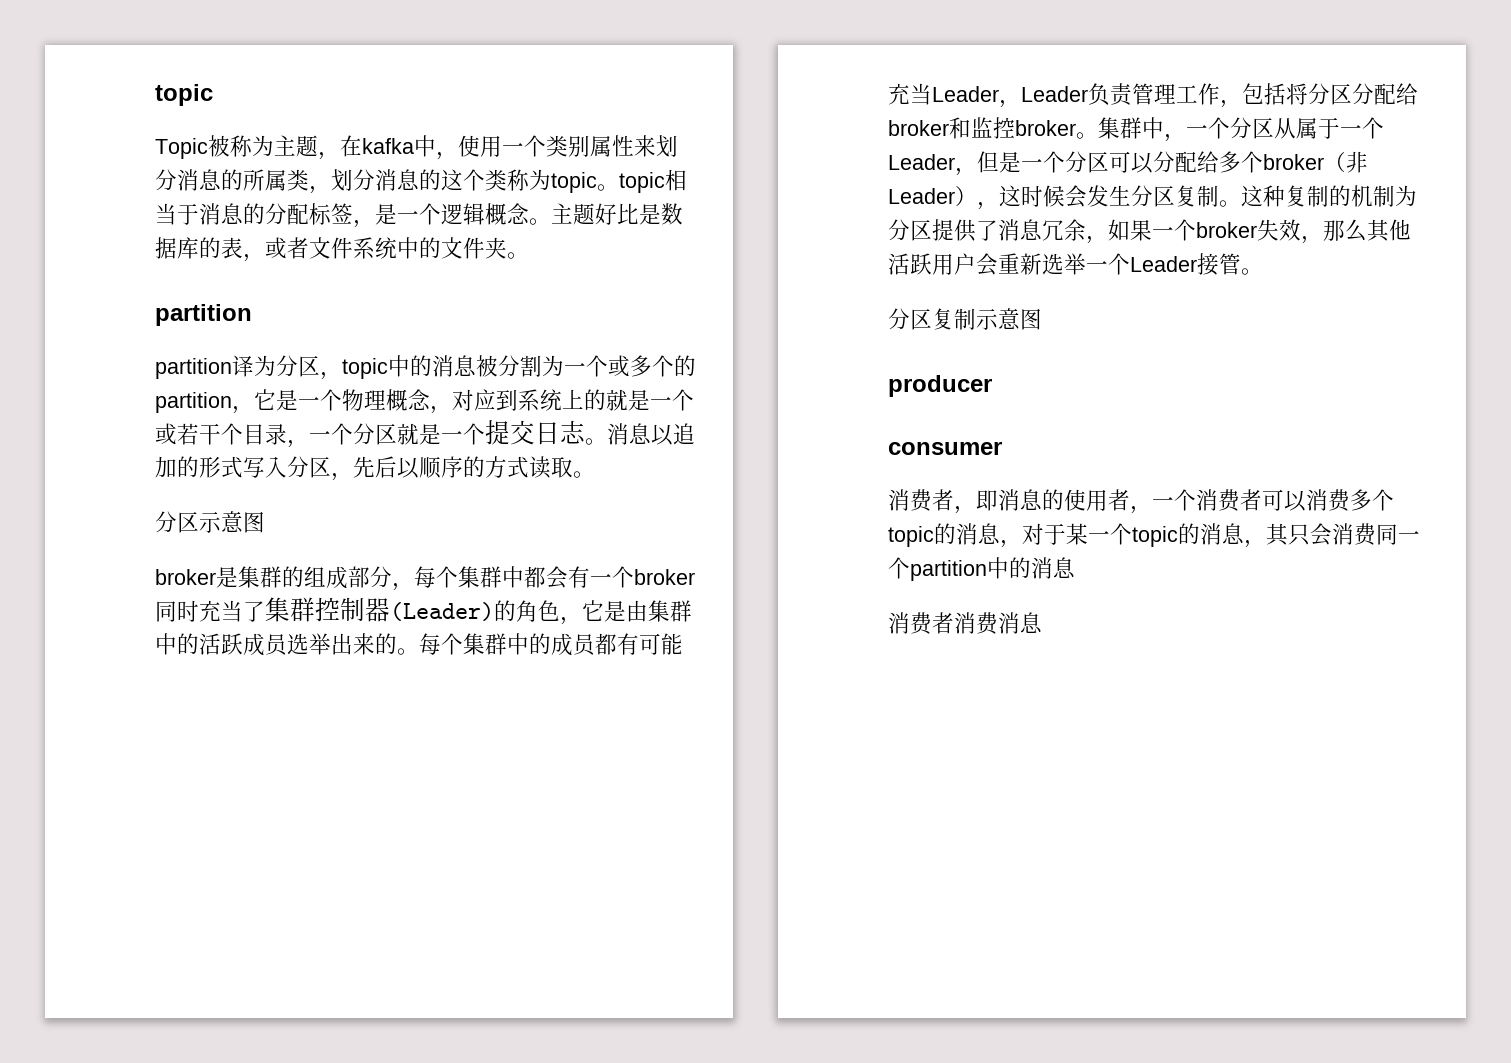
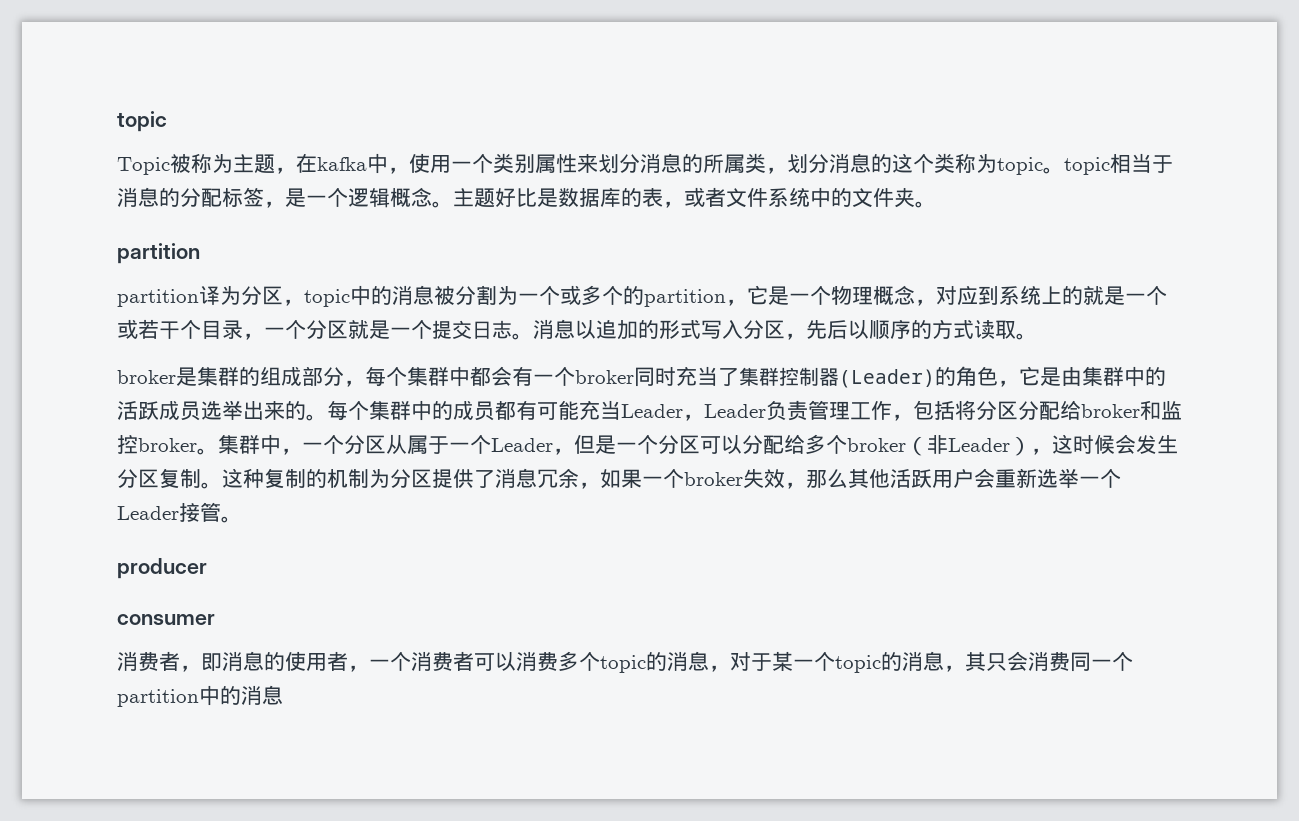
- 分区示意图
- 分区复制示意图
- 消费者消费消息

